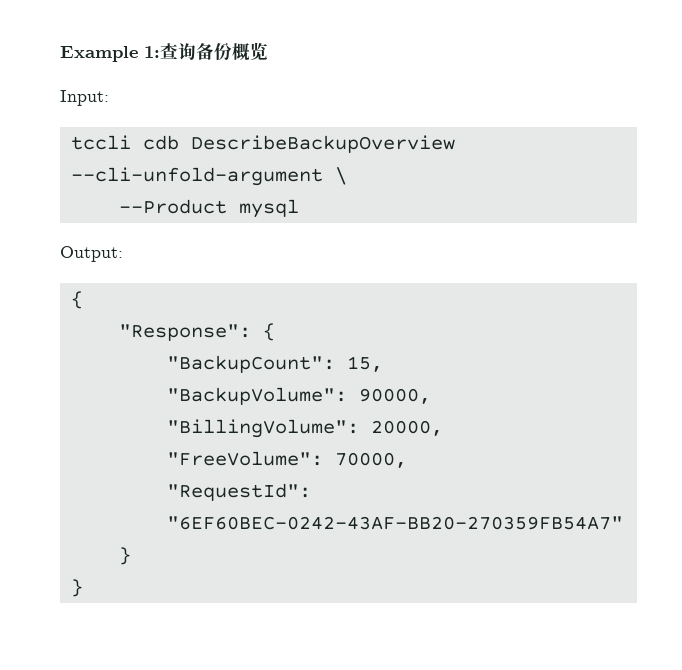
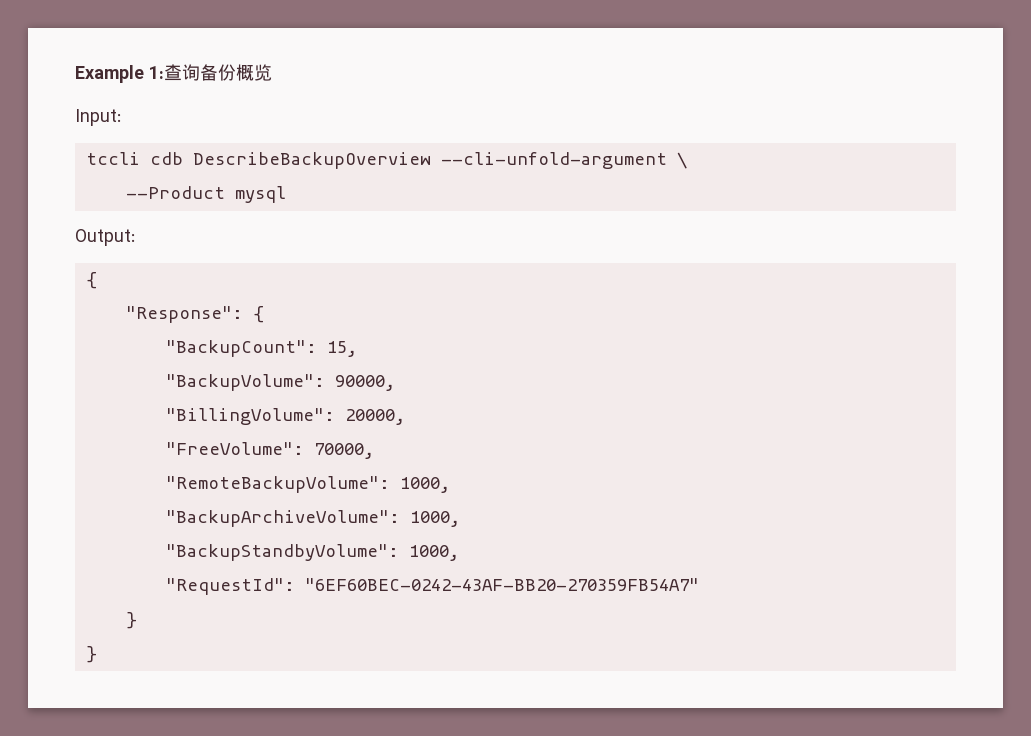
+ "RemoteBackupVolume": 1000,
+ "BackupArchiveVolume": 1000,
+ "BackupStandbyVolume": 1000,

